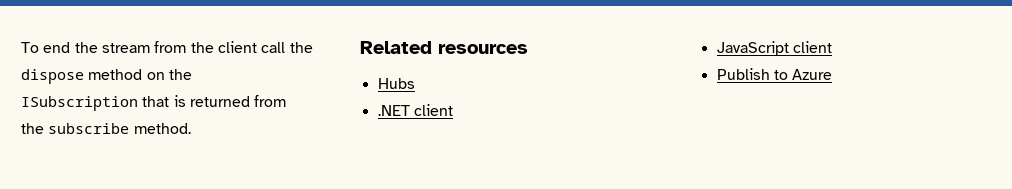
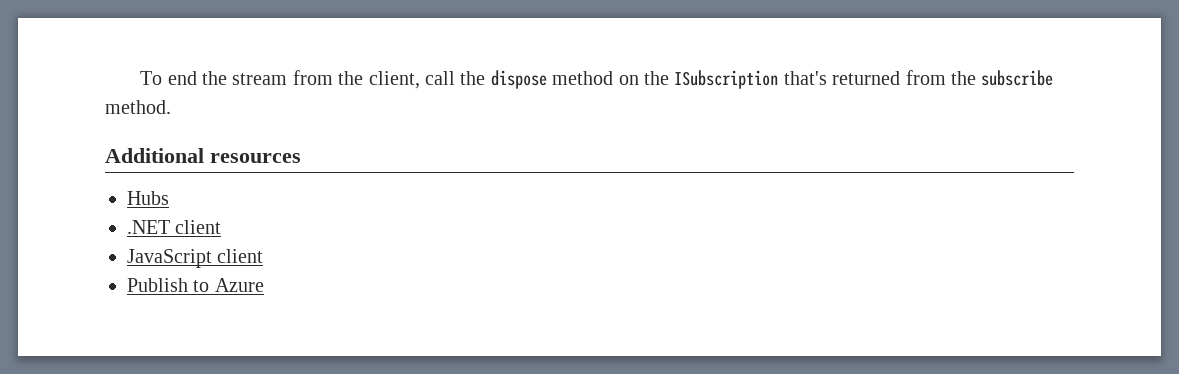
- To end the stream from the client call the dispose method on the ISubscription that is returned from the subscribe method.
+ To end the stream from the client, call the dispose method on the ISubscription that's returned from the subscribe method.
- Related resources
+ Additional resources

